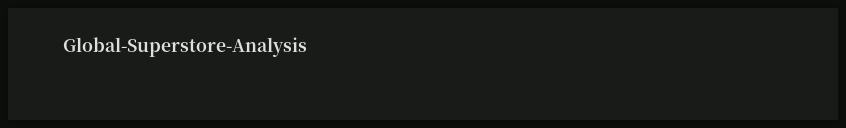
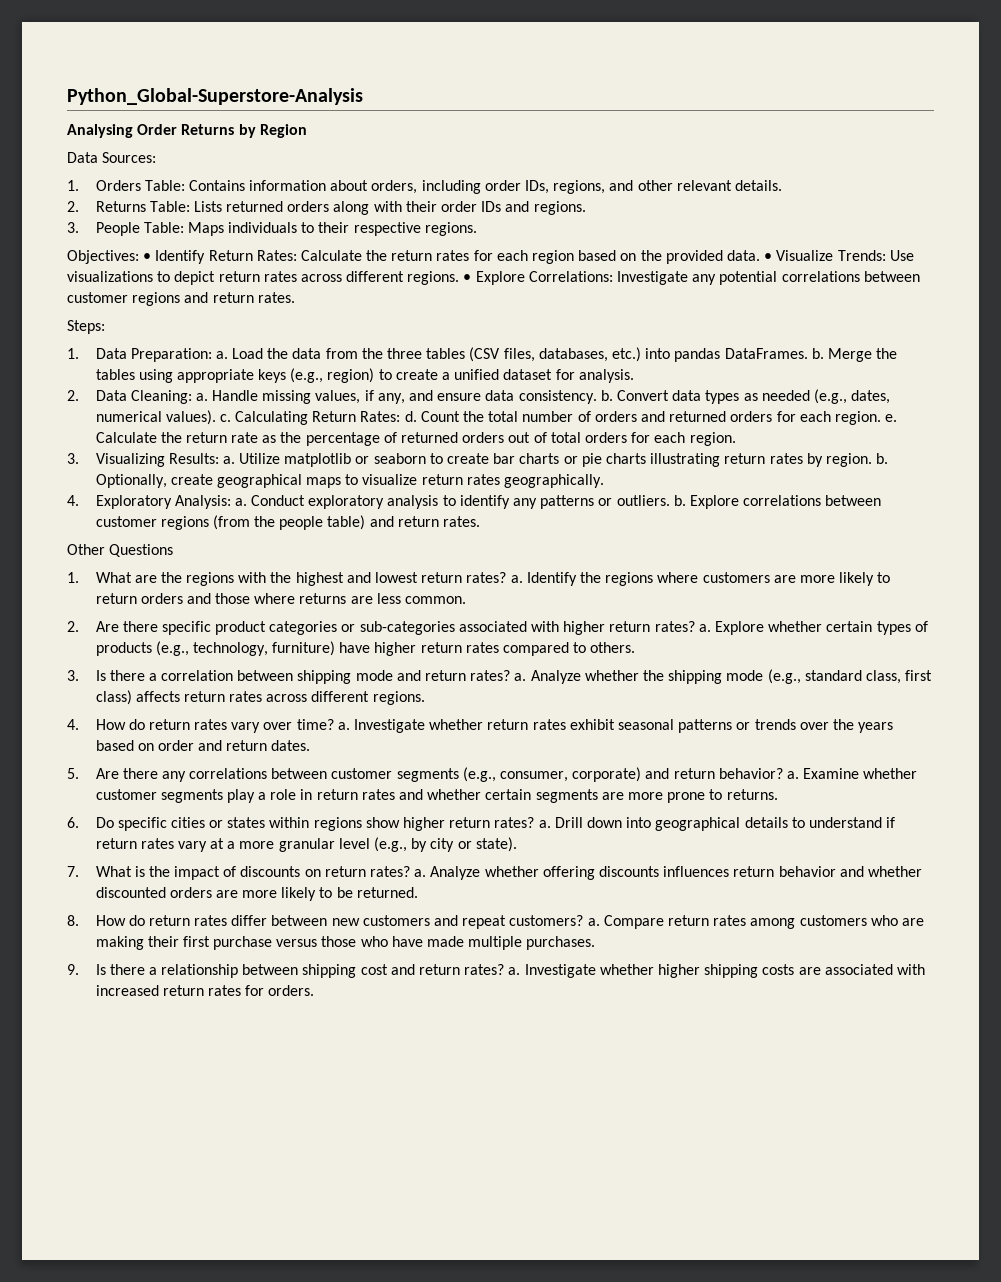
- Global-Superstore-Analysis
+ Python_Global-Superstore-Analysis
+ Analysing Order Returns by Region
+ Data Sources:
+ 1. Orders Table: Contains information about orders, including order IDs, regions, and other relevant details.
+ 2. Returns Table: Lists returned orders along with their order IDs and regions.
+ 3. People Table: Maps individuals to their respective regions.
+ Objectives: • Identify Return Rates: Calculate the return rates for each region based on the provided data. • Visualize Trends: Use visualizations to depict return rates across different regions. • Explore Correlations: Investigate any potential correlations between customer regions and return rates.
+ Steps:
+ 1. Data Preparation: a. Load the data from the three tables (CSV files, databases, etc.) into pandas DataFrames. b. Merge the tables using appropriate keys (e.g., region) to create a unified dataset for analysis.
+ 2. Data Cleaning: a. Handle missing values, if any, and ensure data consistency. b. Convert data types as needed (e.g., dates, numerical values). c. Calculating Return Rates: d. Count the total number of orders and returned orders for each region. e. Calculate the return rate as the percentage of returned orders out of total orders for each region.
+ 3. Visualizing Results: a. Utilize matplotlib or seaborn to create bar charts or pie charts illustrating return rates by region. b. Optionally, create geographical maps to visualize return rates geographically.
+ 4. Exploratory Analysis: a. Conduct exploratory analysis to identify any patterns or outliers. b. Explore correlations between customer regions (from the people table) and return rates.
+ Other Questions
+ 1. What are the regions with the highest and lowest return rates? a. Identify the regions where customers are more likely to return orders and those where returns are less common.
+ 2. Are there specific product categories or sub-categories associated with higher return rates? a. Explore whether certain types of products (e.g., technology, furniture) have higher return rates compared to others.
+ 3. Is there a correlation between shipping mode and return rates? a. Analyze whether the shipping mode (e.g., standard class, first class) affects return rates across different regions.
+ 4. How do return rates vary over time? a. Investigate whether return rates exhibit seasonal patterns or trends over the years based on order and return dates.
+ 5. Are there any correlations between customer segments (e.g., consumer, corporate) and return behavior? a. Examine whether customer segments play a role in return rates and whether certain segments are more prone to returns.
+ 6. Do specific cities or states within regions show higher return rates? a. Drill down into geographical details to understand if return rates vary at a more granular level (e.g., by city or state).
+ 7. What is the impact of discounts on return rates? a. Analyze whether offering discounts influences return behavior and whether discounted orders are more likely to be returned.
+ 8. How do return rates differ between new customers and repeat customers? a. Compare return rates among customers who are making their first purchase versus those who have made multiple purchases.
+ 9. Is there a relationship between shipping cost and return rates? a. Investigate whether higher shipping costs are associated with increased return rates for orders.

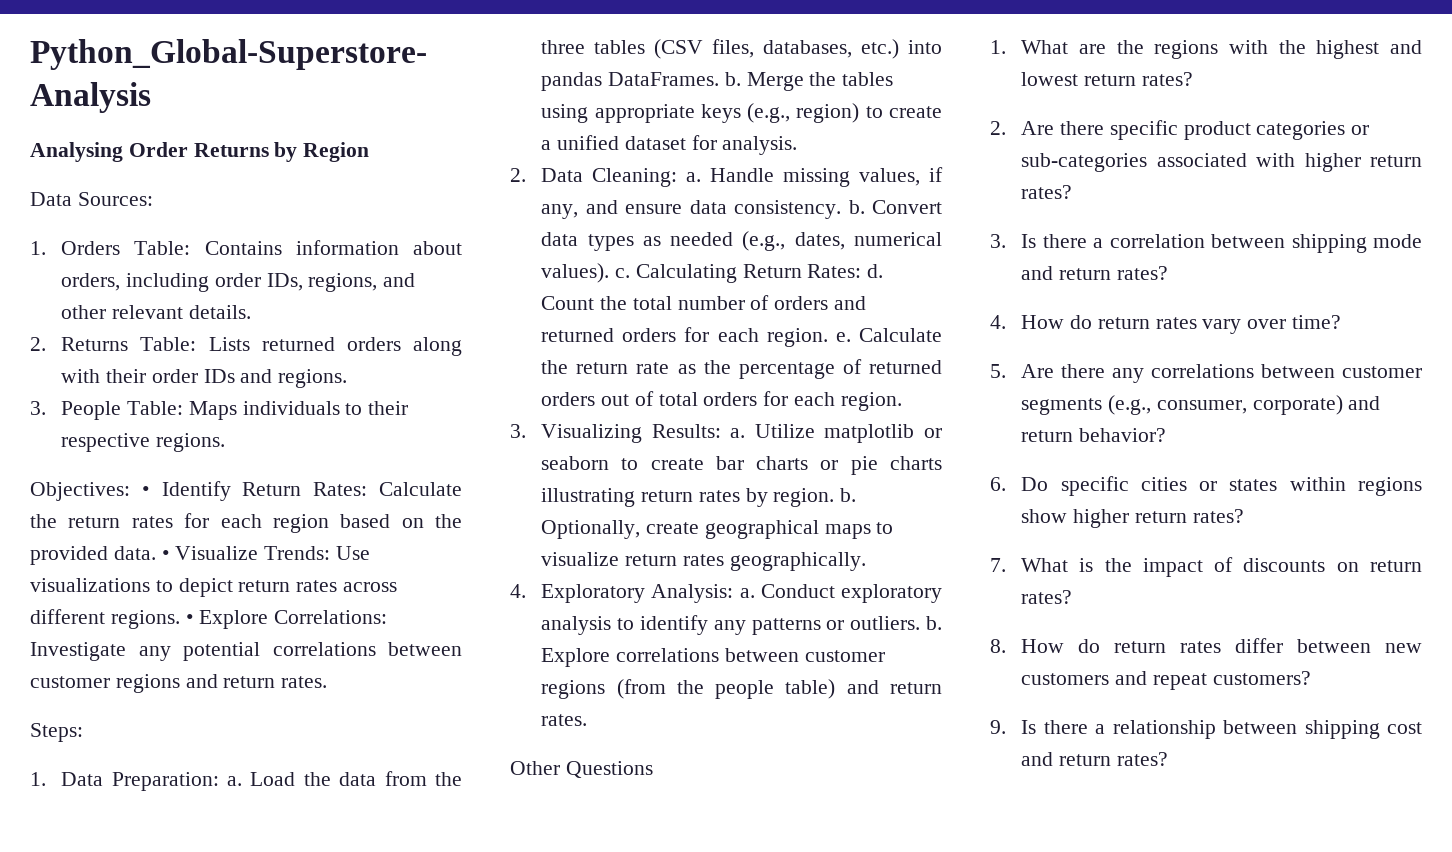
- 1. What are the regions with the highest and lowest return rates? a. Identify the regions where customers are more likely to return orders and those where returns are less common.
+ 1. What are the regions with the highest and lowest return rates?
- 2. Are there specific product categories or sub-categories associated with higher return rates? a. Explore whether certain types of products (e.g., technology, furniture) have higher return rates compared to others.
+ 2. Are there specific product categories or sub-categories associated with higher return rates?
- 3. Is there a correlation between shipping mode and return rates? a. Analyze whether the shipping mode (e.g., standard class, first class) affects return rates across different regions.
+ 3. Is there a correlation between shipping mode and return rates?
- 4. How do return rates vary over time? a. Investigate whether return rates exhibit seasonal patterns or trends over the years based on order and return dates.
+ 4. How do return rates vary over time?
- 5. Are there any correlations between customer segments (e.g., consumer, corporate) and return behavior? a. Examine whether customer segments play a role in return rates and whether certain segments are more prone to returns.
+ 5. Are there any correlations between customer segments (e.g., consumer, corporate) and return behavior?
- 6. Do specific cities or states within regions show higher return rates? a. Drill down into geographical details to understand if return rates vary at a more granular level (e.g., by city or state).
+ 6. Do specific cities or states within regions show higher return rates?
- 7. What is the impact of discounts on return rates? a. Analyze whether offering discounts influences return behavior and whether discounted orders are more likely to be returned.
+ 7. What is the impact of discounts on return rates?
- 8. How do return rates differ between new customers and repeat customers? a. Compare return rates among customers who are making their first purchase versus those who have made multiple purchases.
+ 8. How do return rates differ between new customers and repeat customers?
- 9. Is there a relationship between shipping cost and return rates? a. Investigate whether higher shipping costs are associated with increased return rates for orders.
+ 9. Is there a relationship between shipping cost and return rates?

